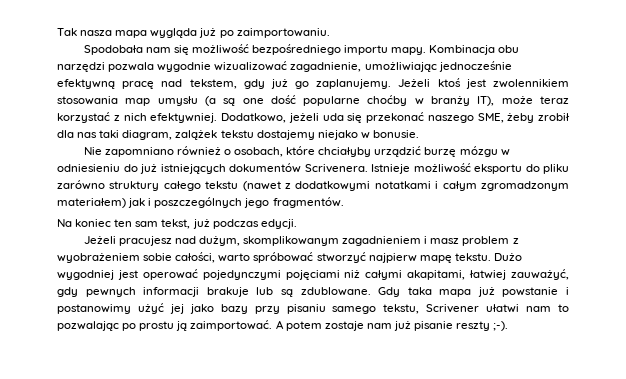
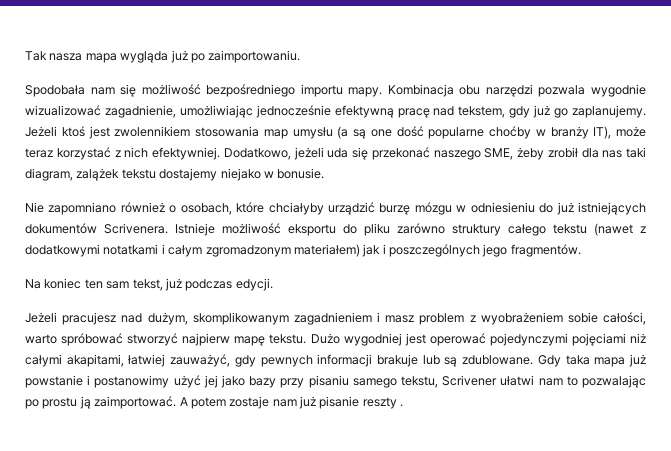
- A potem zostaje nam już pisanie reszty ;-).
+ A potem zostaje nam już pisanie reszty .

